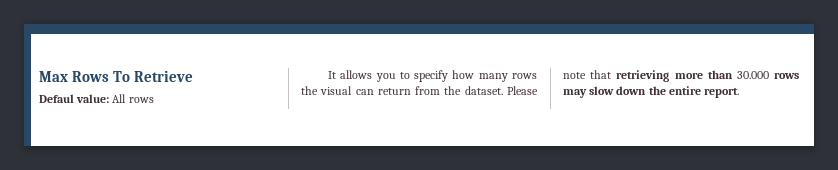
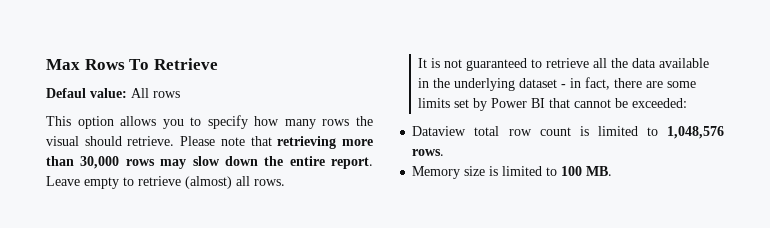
- It allows you to specify how many rows the visual can return from the dataset.
+ This option allows you to specify how many rows the visual should retrieve.
- Please note that retrieving more than 30.000 rows may slow down the entire report.
+ Please note that retrieving more than 30,000 rows may slow down the entire report.
+ Leave empty to retrieve (almost) all rows.
+ It is not guaranteed to retrieve all the data available in the underlying dataset - in fact, there are some limits set by Power BI that cannot be exceeded:
+ Dataview total row count is limited to 1,048,576 rows.
+ Memory size is limited to 100 MB.

